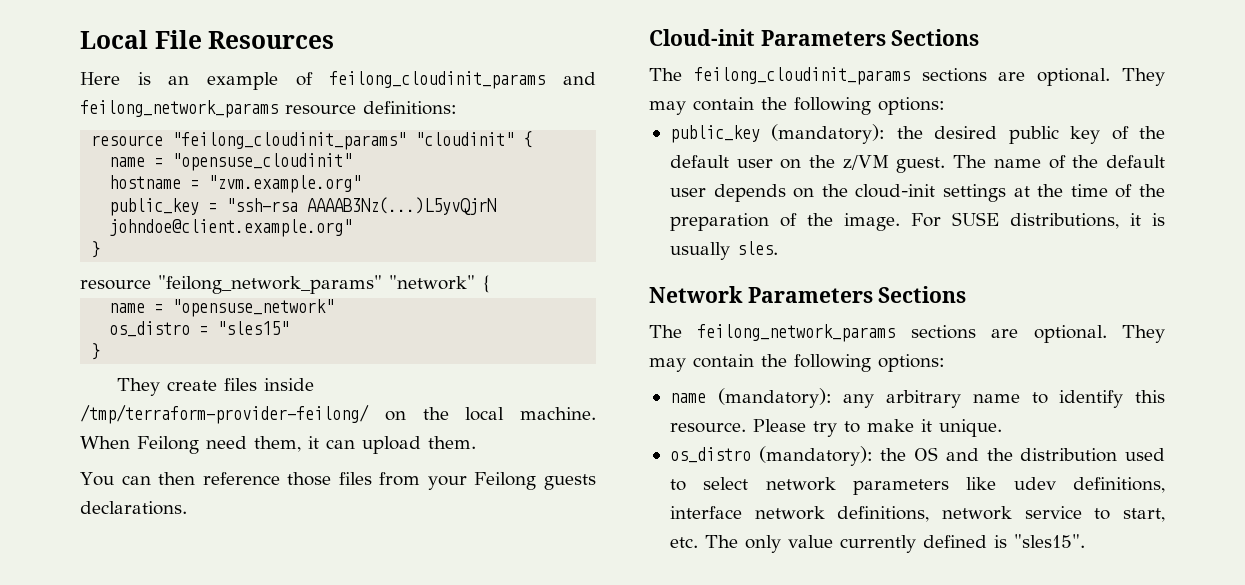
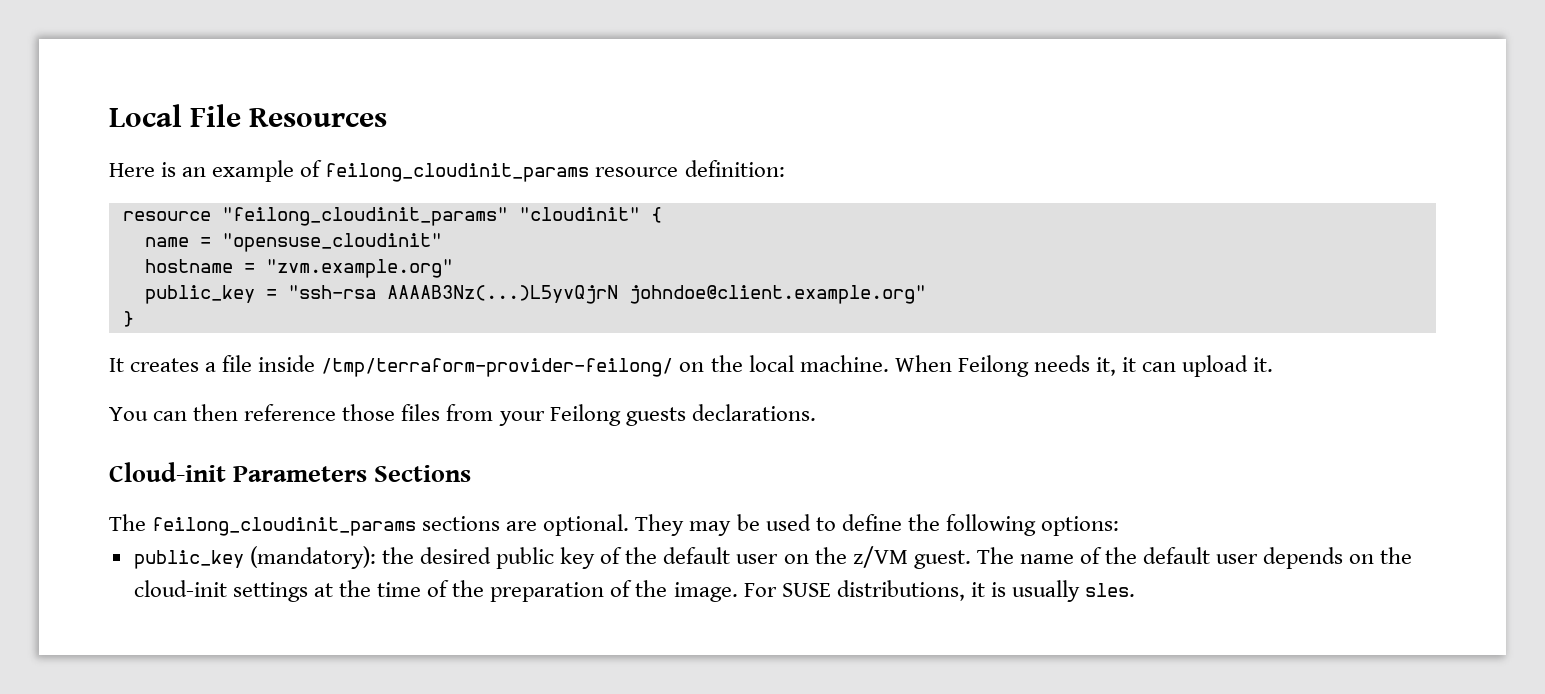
- Here is an example of feilong_cloudinit_params and feilong_network_params resource definitions:
+ Here is an example of feilong_cloudinit_params resource definition:
- resource "feilong_network_params" "network" {
- name = "opensuse_network"
- os_distro = "sles15"
- }
- They create files inside /tmp/terraform-provider-feilong/ on the local machine.
+ It creates a file inside /tmp/terraform-provider-feilong/ on the local machine.
- When Feilong need them, it can upload them.
+ When Feilong needs it, it can upload it.
- The feilong_cloudinit_params sections are optional. They may contain the following options:
+ The feilong_cloudinit_params sections are optional. They may be used to define the following options:
- Network Parameters Sections
- The feilong_network_params sections are optional. They may contain the following options:
- name (mandatory): any arbitrary name to identify this resource. Please try to make it unique.
- os_distro (mandatory): the OS and the distribution used to select network parameters like udev definitions, interface network definitions, network service to start, etc. The only value currently defined is "sles15".

